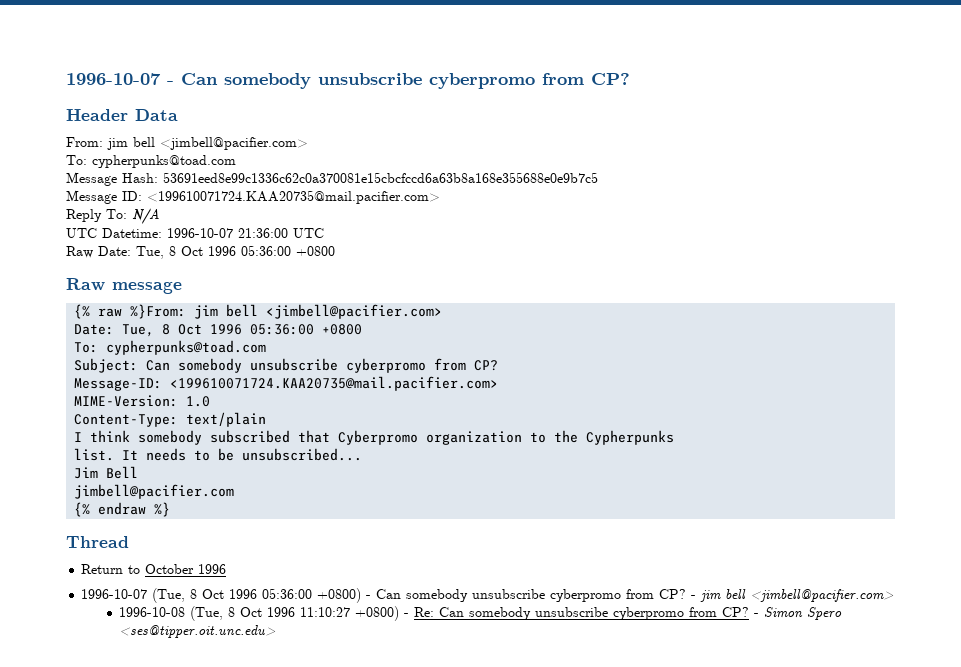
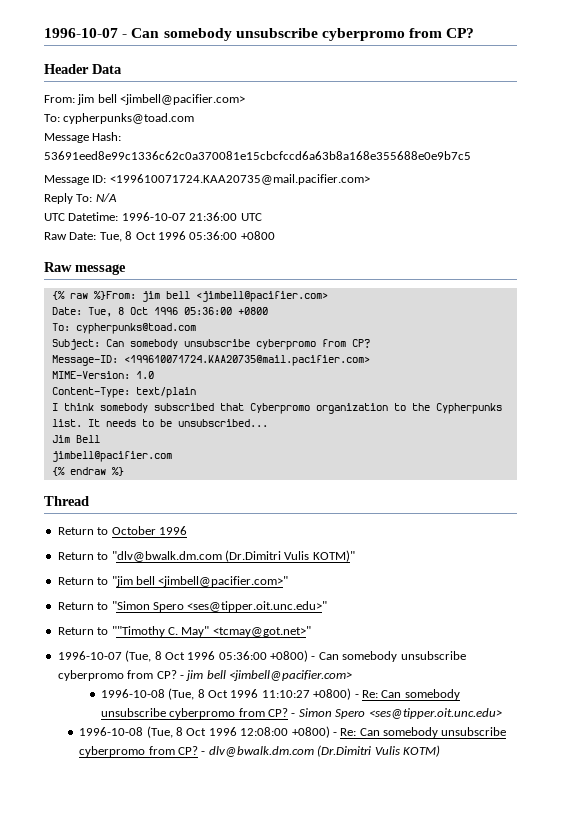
+ Return to "dlv@bwalk.dm.com (Dr.Dimitri Vulis KOTM)"
+ Return to "jim bell <jimbell@pacifier.com>"
+ Return to "Simon Spero <ses@tipper.oit.unc.edu>"
+ Return to ""Timothy C. May" <tcmay@got.net>"
+ 1996-10-08 (Tue, 8 Oct 1996 12:08:00 +0800) - Re: Can somebody unsubscribe cyberpromo from CP? - dlv@bwalk.dm.com (Dr.Dimitri Vulis KOTM)

